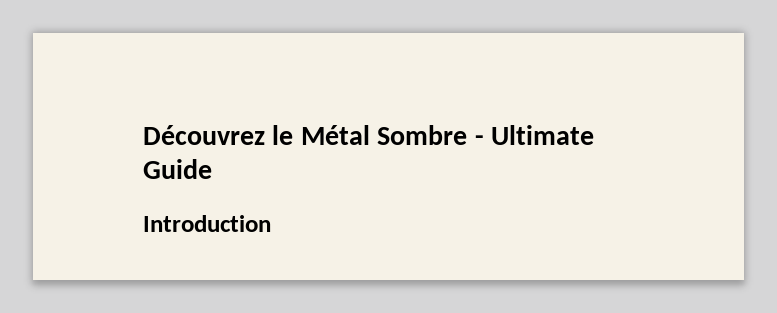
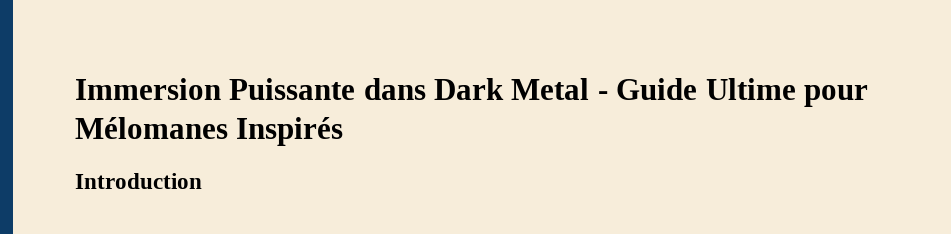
- Découvrez le Métal Sombre - Ultimate Guide
+ Immersion Puissante dans Dark Metal - Guide Ultime pour Mélomanes Inspirés

